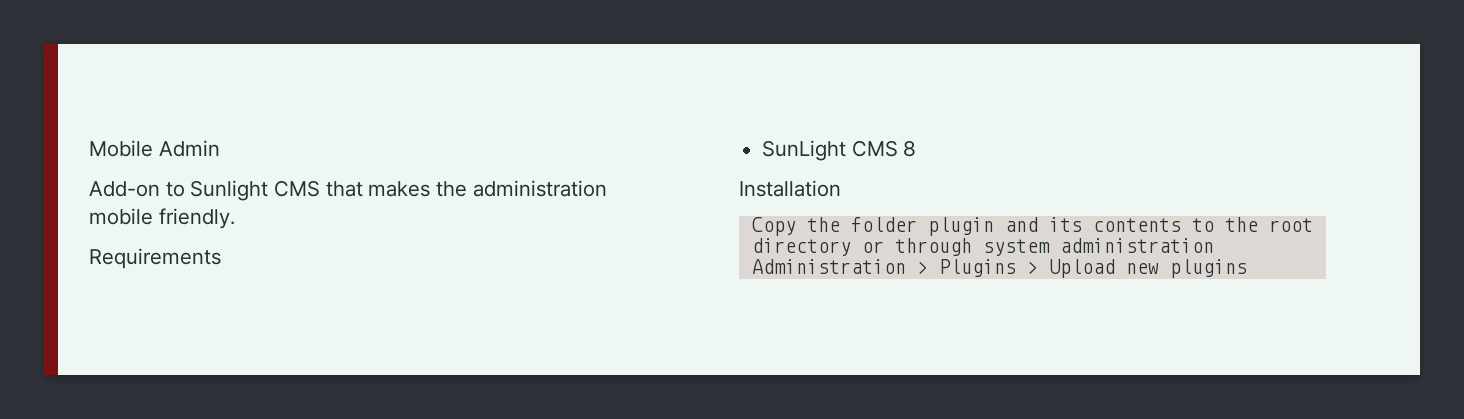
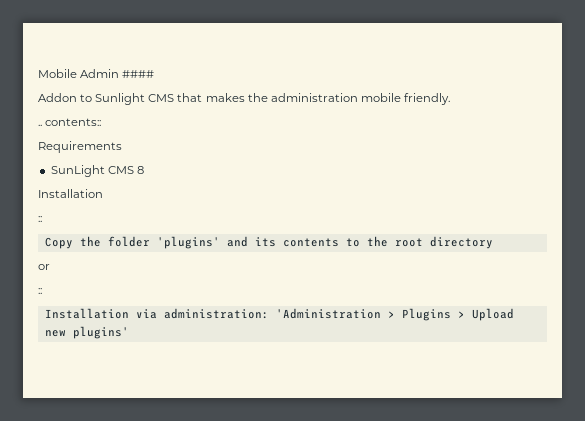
- Mobile Admin
- Add-on to Sunlight CMS that makes the administration mobile friendly.
+ Mobile Admin ####
+ Addon to Sunlight CMS that makes the administration mobile friendly.
+ .. contents::
  SunLight CMS 8
  Installation
+ ::
- Copy the folder plugin and its contents to the root directory or through system administration Administration > Plugins > Upload new plugins
+ Copy the folder 'plugins' and its contents to the root directory
+ or
+ ::
+ Installation via administration: 'Administration > Plugins > Upload new plugins'

